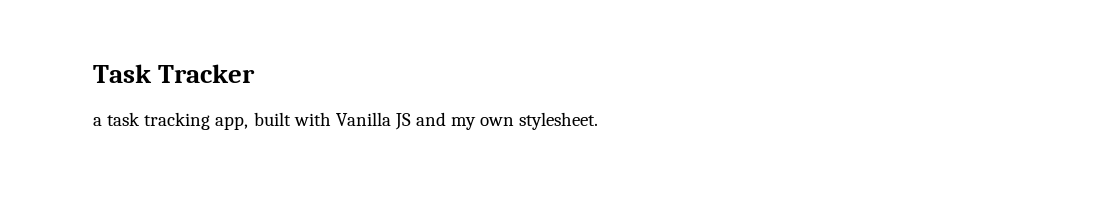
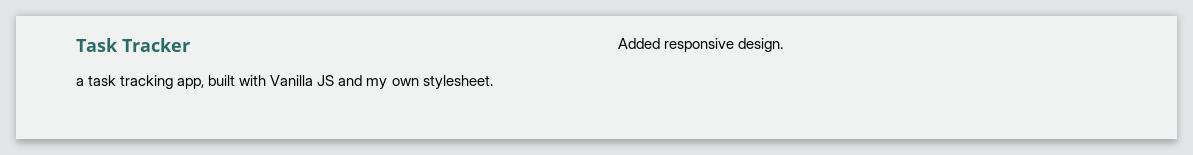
+ Added responsive design.

